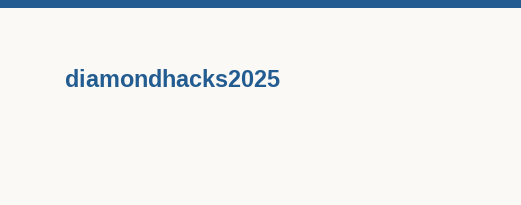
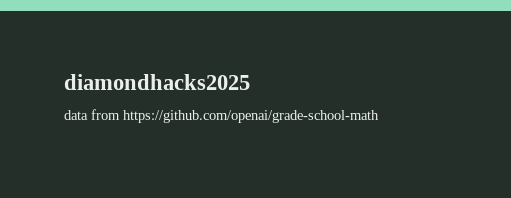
+ data from https://github.com/openai/grade-school-math

